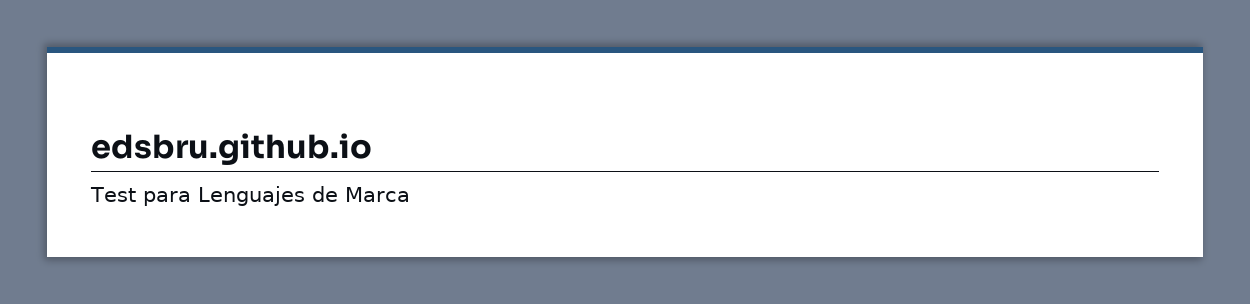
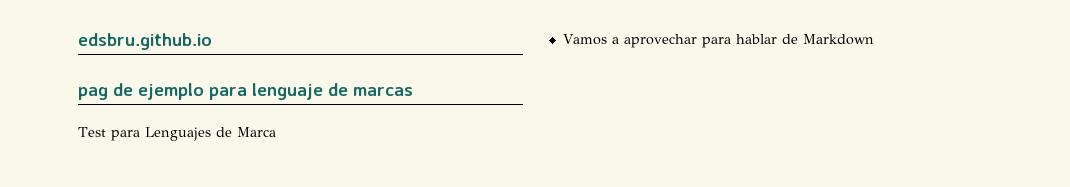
+ pag de ejemplo para lenguaje de marcas
+ Vamos a aprovechar para hablar de Markdown

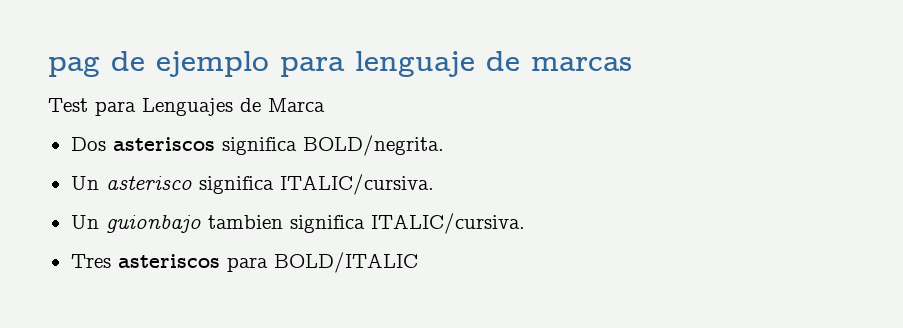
- edsbru.github.io
- Vamos a aprovechar para hablar de Markdown
+ Dos asteriscos significa BOLD/negrita.
+ Un asterisco significa ITALIC/cursiva.
+ Un guionbajo tambien significa ITALIC/cursiva.
+ Tres asteriscos para BOLD/ITALIC

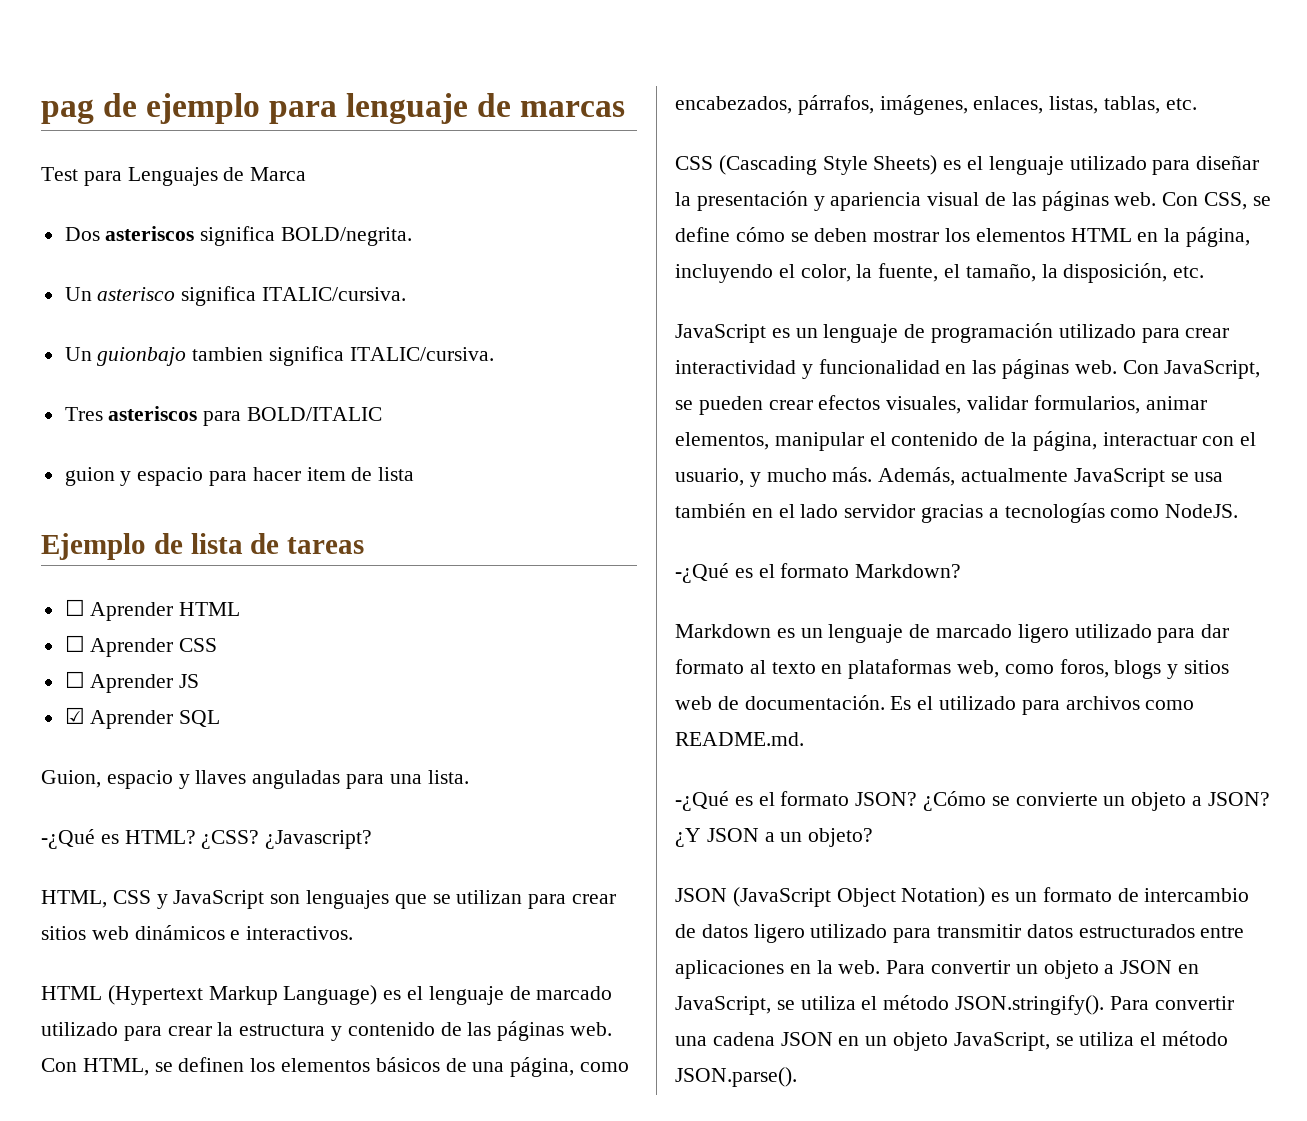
+ guion y espacio para hacer item de lista
+ Ejemplo de lista de tareas
+ ☐ Aprender HTML
+ ☐ Aprender CSS
+ ☐ Aprender JS
+ ☑ Aprender SQL
+ Guion, espacio y llaves anguladas para una lista.
+ -¿Qué es HTML? ¿CSS? ¿Javascript?
+ HTML, CSS y JavaScript son lenguajes que se utilizan para crear sitios web dinámicos e interactivos.
+ HTML (Hypertext Markup Language) es el lenguaje de marcado utilizado para crear la estructura y contenido de las páginas web. Con HTML, se definen los elementos básicos de una página, como encabezados, párrafos, imágenes, enlaces, listas, tablas, etc.
+ CSS (Cascading Style Sheets) es el lenguaje utilizado para diseñar la presentación y apariencia visual de las páginas web. Con CSS, se define cómo se deben mostrar los elementos HTML en la página, incluyendo el color, la fuente, el tamaño, la disposición, etc.
+ JavaScript es un lenguaje de programación utilizado para crear interactividad y funcionalidad en las páginas web. Con JavaScript, se pueden crear efectos visuales, validar formularios, animar elementos, manipular el contenido de la página, interactuar con el usuario, y mucho más. Además, actualmente JavaScript se usa también en el lado servidor gracias a tecnologías como NodeJS.
+ -¿Qué es el formato Markdown?
+ Markdown es un lenguaje de marcado ligero utilizado para dar formato al texto en plataformas web, como foros, blogs y sitios web de documentación. Es el utilizado para archivos como README.md.
+ -¿Qué es el formato JSON? ¿Cómo se convierte un objeto a JSON? ¿Y JSON a un objeto?
+ JSON (JavaScript Object Notation) es un formato de intercambio de datos ligero utilizado para transmitir datos estructurados entre aplicaciones en la web. Para convertir un objeto a JSON en JavaScript, se utiliza el método JSON.stringify(). Para convertir una cadena JSON en un objeto JavaScript, se utiliza el método JSON.parse().

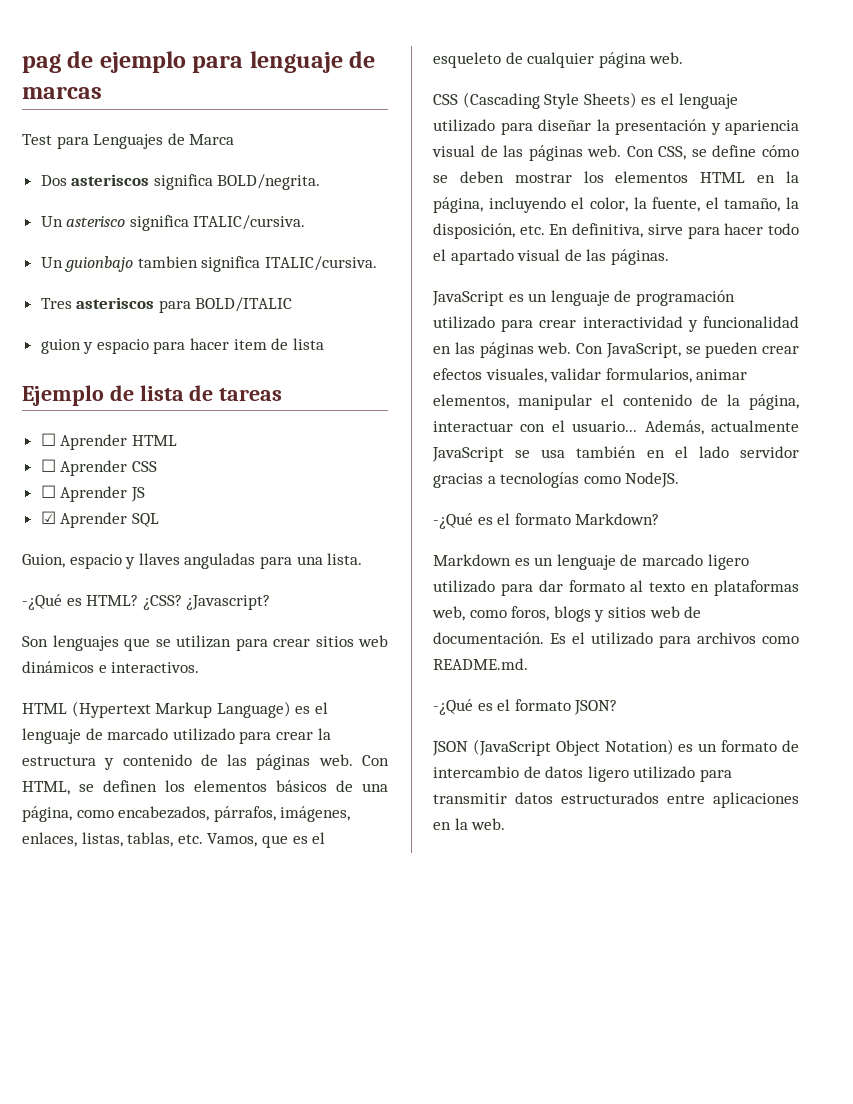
- HTML, CSS y JavaScript son lenguajes que se utilizan para crear sitios web dinámicos e interactivos.
+ Son lenguajes que se utilizan para crear sitios web dinámicos e interactivos.
- Con HTML, se definen los elementos básicos de una página, como encabezados, párrafos, imágenes, enlaces, listas, tablas, etc.
+ Con HTML, se definen los elementos básicos de una página, como encabezados, párrafos, imágenes, enlaces, listas, tablas, etc. Vamos, que es el esqueleto de cualquier página web.
- Con CSS, se define cómo se deben mostrar los elementos HTML en la página, incluyendo el color, la fuente, el tamaño, la disposición, etc.
+ Con CSS, se define cómo se deben mostrar los elementos HTML en la página, incluyendo el color, la fuente, el tamaño, la disposición, etc. En definitiva, sirve para hacer todo el apartado visual de las páginas.
- Con JavaScript, se pueden crear efectos visuales, validar formularios, animar elementos, manipular el contenido de la página, interactuar con el usuario, y mucho más.
+ Con JavaScript, se pueden crear efectos visuales, validar formularios, animar elementos, manipular el contenido de la página, interactuar con el usuario...
- ¿Cómo se convierte un objeto a JSON? ¿Y JSON a un objeto?
- Para convertir un objeto a JSON en JavaScript, se utiliza el método JSON.stringify(). Para convertir una cadena JSON en un objeto JavaScript, se utiliza el método JSON.parse().

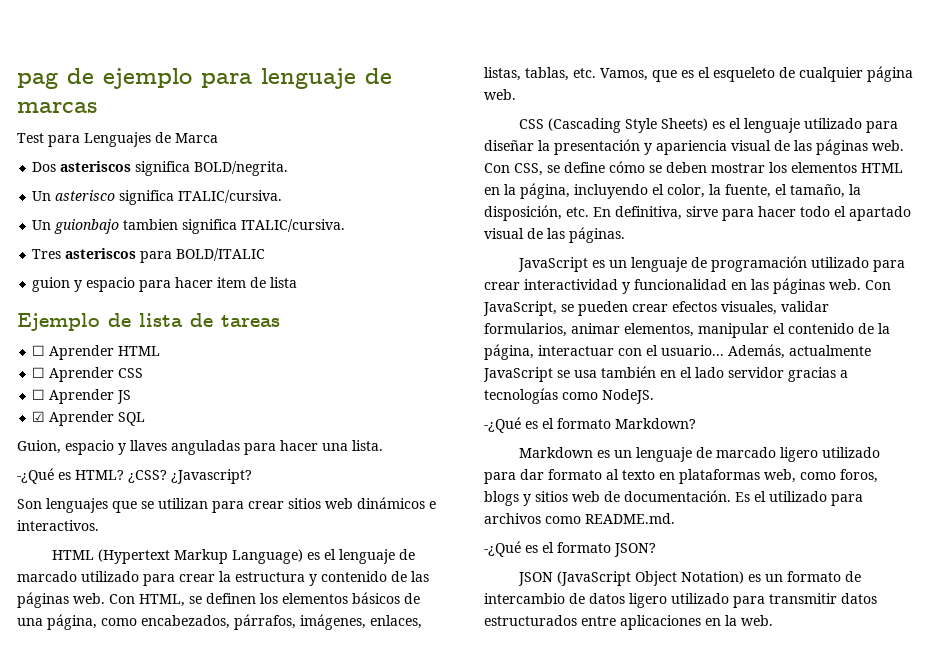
- Guion, espacio y llaves anguladas para una lista.
+ Guion, espacio y llaves anguladas para hacer una lista.

